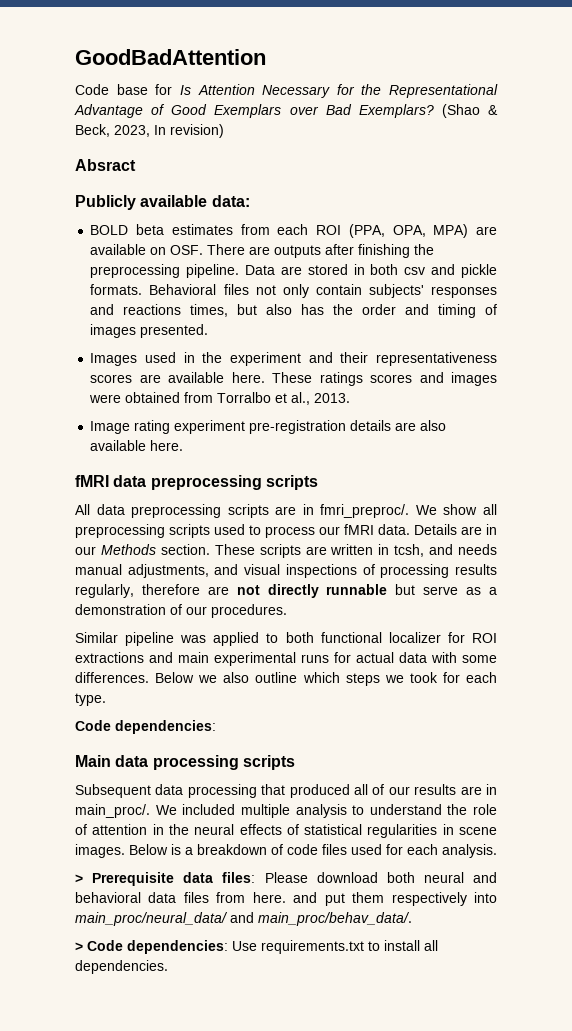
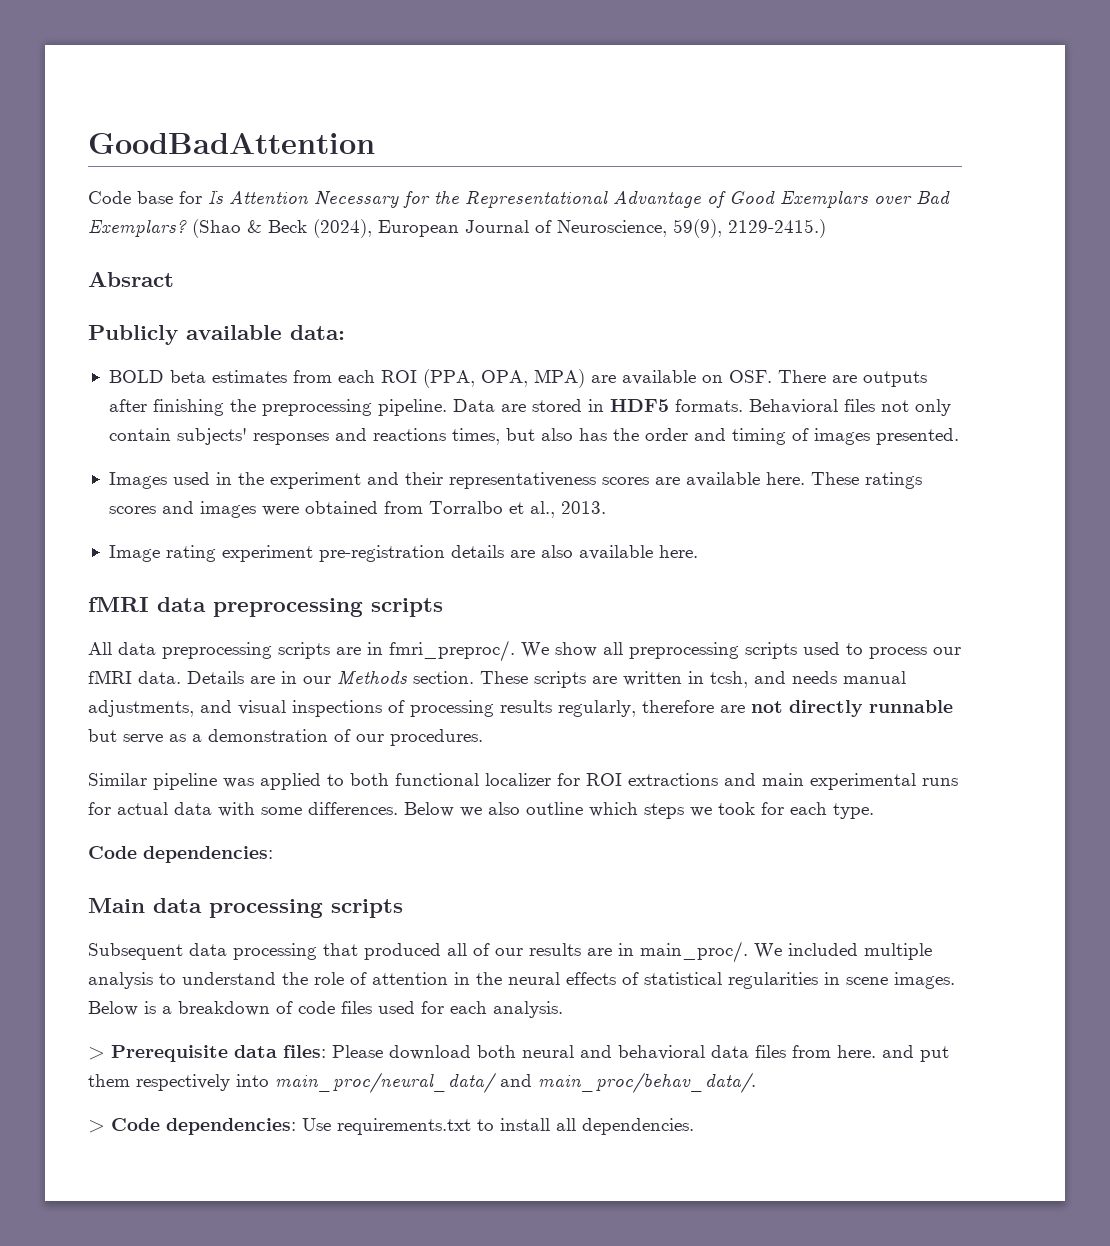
- (Shao & Beck, 2023, In revision)
+ (Shao & Beck (2024), European Journal of Neuroscience, 59(9), 2129-2415.)
- Data are stored in both csv and pickle formats.
+ Data are stored in HDF5 formats.

